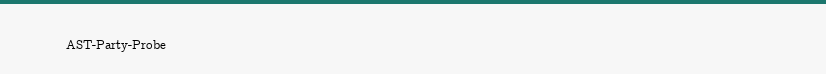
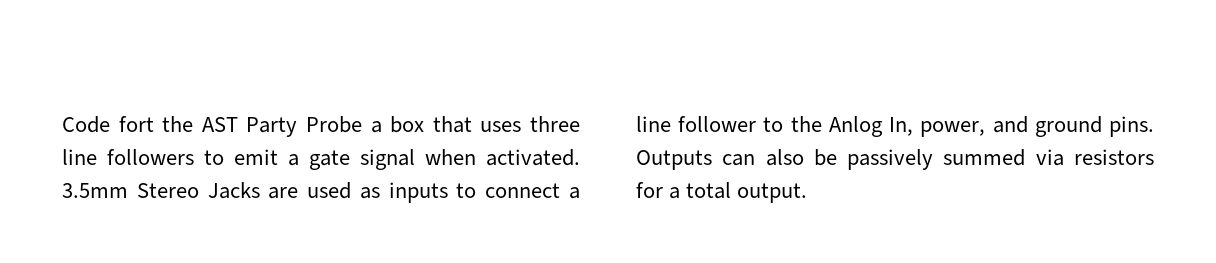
- AST-Party-Probe
+ Code fort the AST Party Probe a box that uses three line followers to emit a gate signal when activated. 3.5mm Stereo Jacks are used as inputs to connect a line follower to the Anlog In, power, and ground pins. Outputs can also be passively summed via resistors for a total output.

